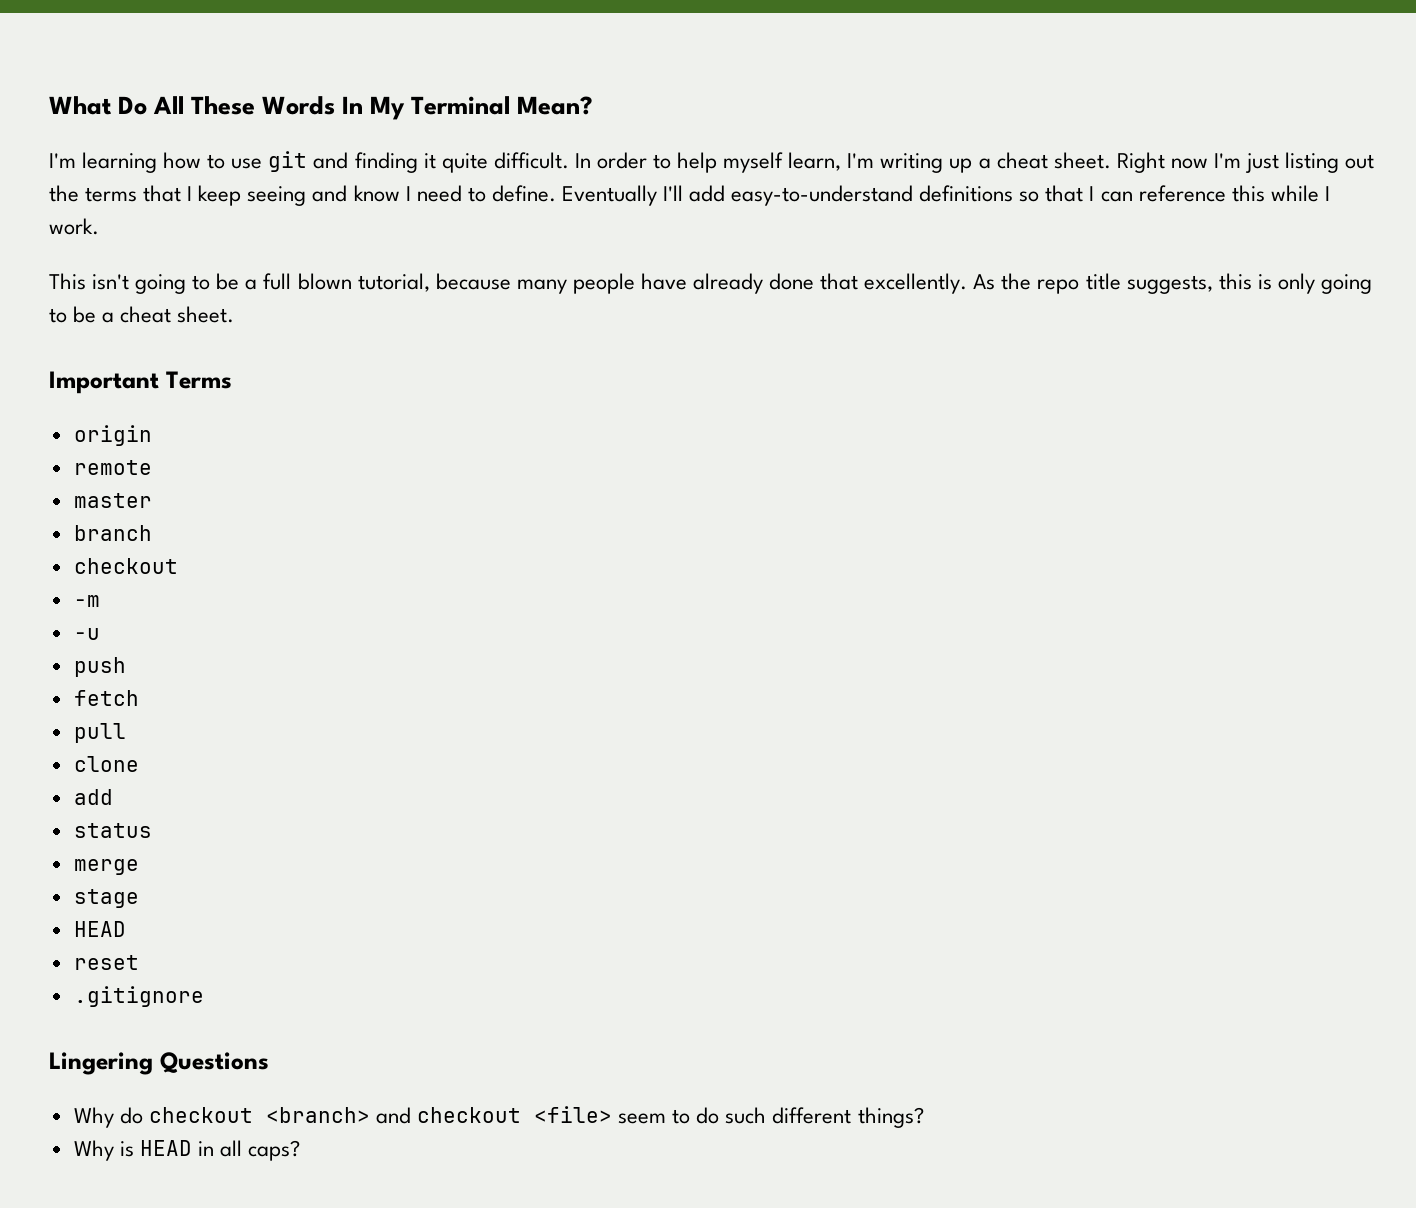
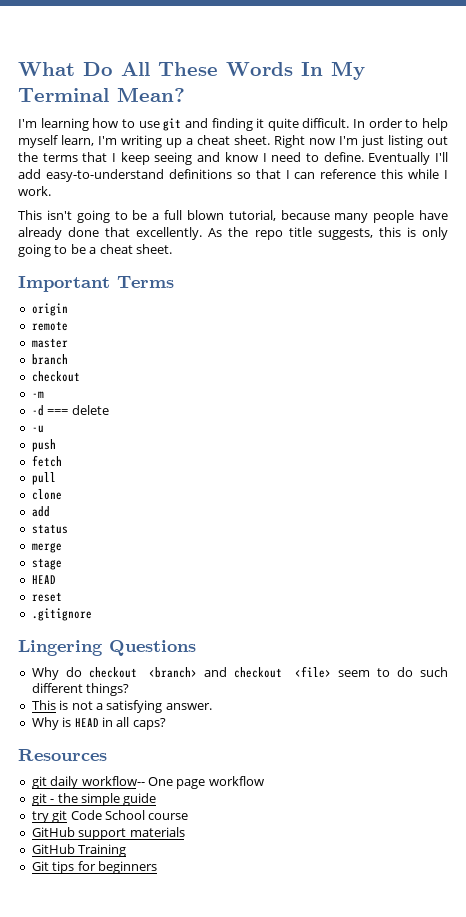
+ -d === delete
+ This is not a satisfying answer.
+ Resources
+ git daily workflow-- One page workflow
+ git - the simple guide
+ try git Code School course
+ GitHub support materials
+ GitHub Training
+ Git tips for beginners

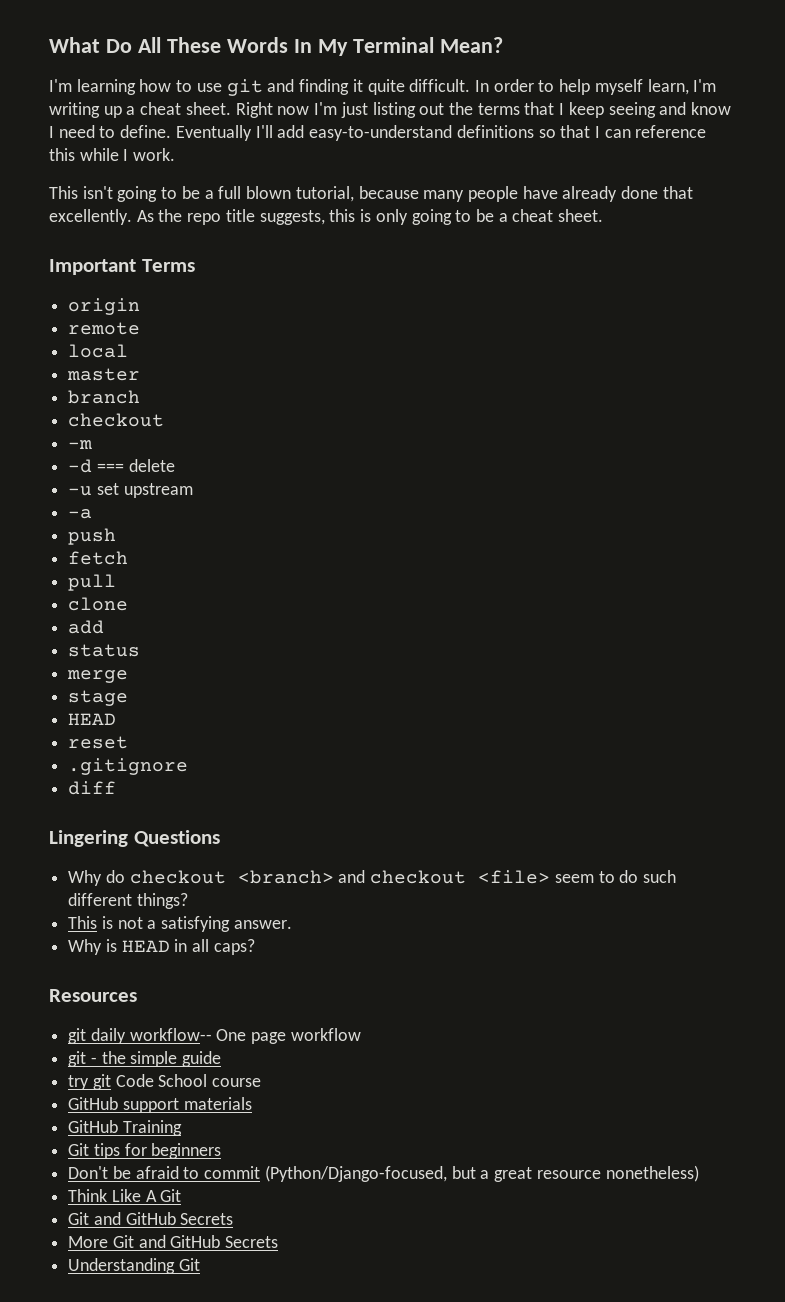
+ local
- -u
+ -u set upstream
+ -a
+ diff
+ Don't be afraid to commit (Python/Django-focused, but a great resource nonetheless)
+ Think Like A Git
+ Git and GitHub Secrets
+ More Git and GitHub Secrets
+ Understanding Git

